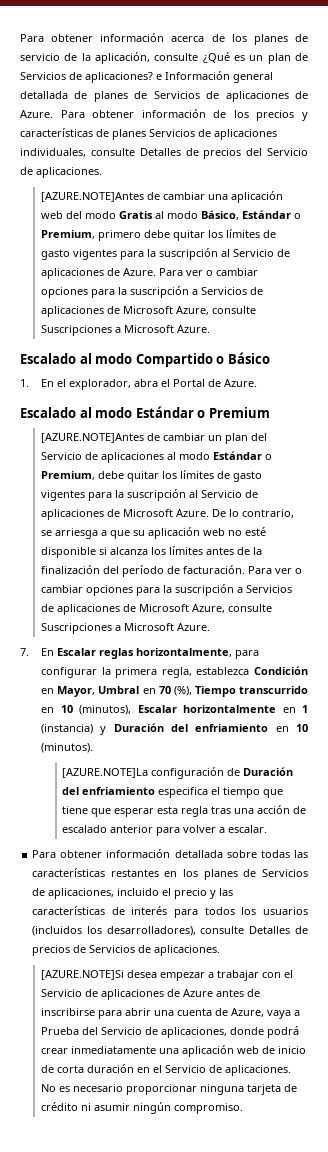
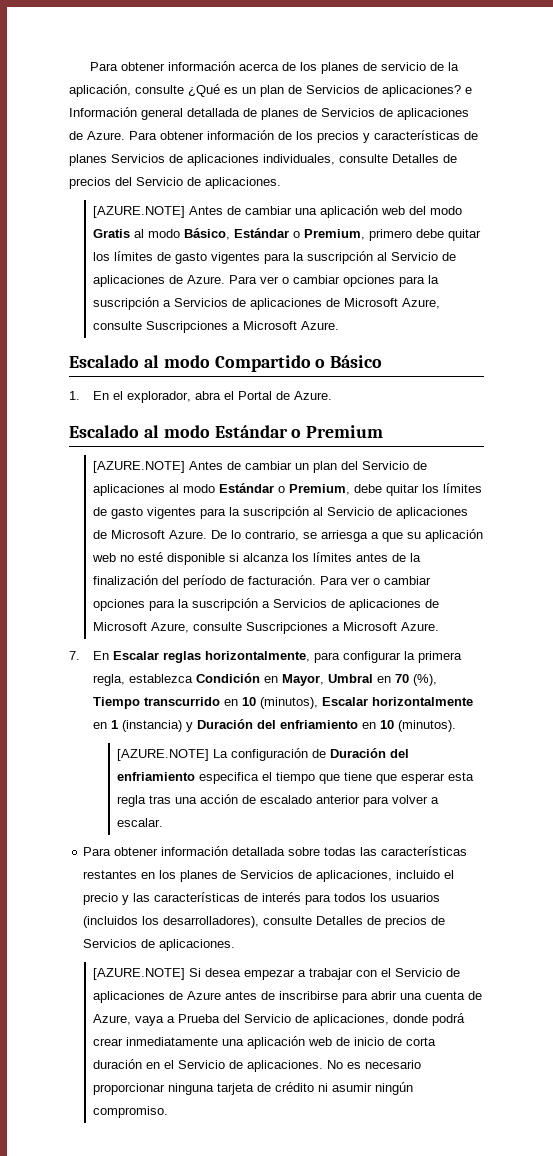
- [AZURE.NOTE]Antes de cambiar una aplicación web del modo Gratis al modo Básico, Estándar o Premium, primero debe quitar los límites de gasto vigentes para la suscripción al Servicio de aplicaciones de Azure.
+ [AZURE.NOTE] Antes de cambiar una aplicación web del modo Gratis al modo Básico, Estándar o Premium, primero debe quitar los límites de gasto vigentes para la suscripción al Servicio de aplicaciones de Azure.
- [AZURE.NOTE]Antes de cambiar un plan del Servicio de aplicaciones al modo Estándar o Premium, debe quitar los límites de gasto vigentes para la suscripción al Servicio de aplicaciones de Microsoft Azure.
+ [AZURE.NOTE] Antes de cambiar un plan del Servicio de aplicaciones al modo Estándar o Premium, debe quitar los límites de gasto vigentes para la suscripción al Servicio de aplicaciones de Microsoft Azure.
- [AZURE.NOTE]La configuración de Duración del enfriamiento especifica el tiempo que tiene que esperar esta regla tras una acción de escalado anterior para volver a escalar.
+ [AZURE.NOTE] La configuración de Duración del enfriamiento especifica el tiempo que tiene que esperar esta regla tras una acción de escalado anterior para volver a escalar.
- [AZURE.NOTE]Si desea empezar a trabajar con el Servicio de aplicaciones de Azure antes de inscribirse para abrir una cuenta de Azure, vaya a Prueba del Servicio de aplicaciones, donde podrá crear inmediatamente una aplicación web de inicio de corta duración en el Servicio de aplicaciones.
+ [AZURE.NOTE] Si desea empezar a trabajar con el Servicio de aplicaciones de Azure antes de inscribirse para abrir una cuenta de Azure, vaya a Prueba del Servicio de aplicaciones, donde podrá crear inmediatamente una aplicación web de inicio de corta duración en el Servicio de aplicaciones.

